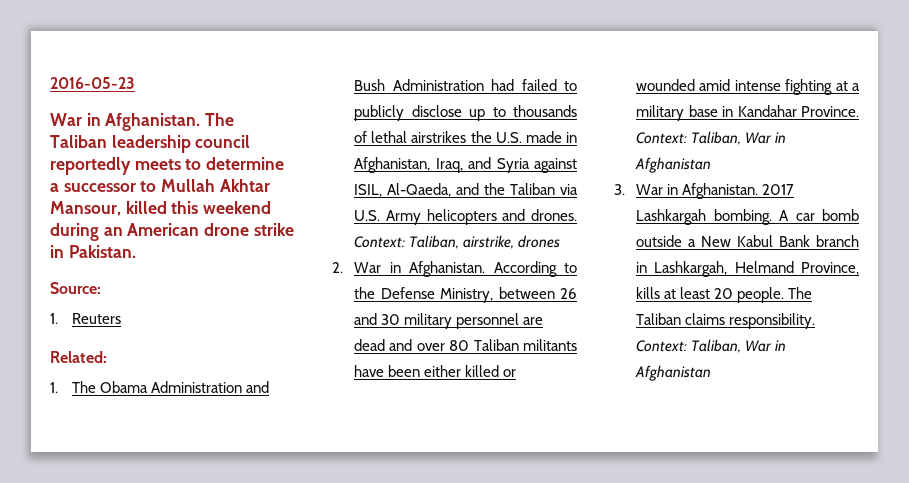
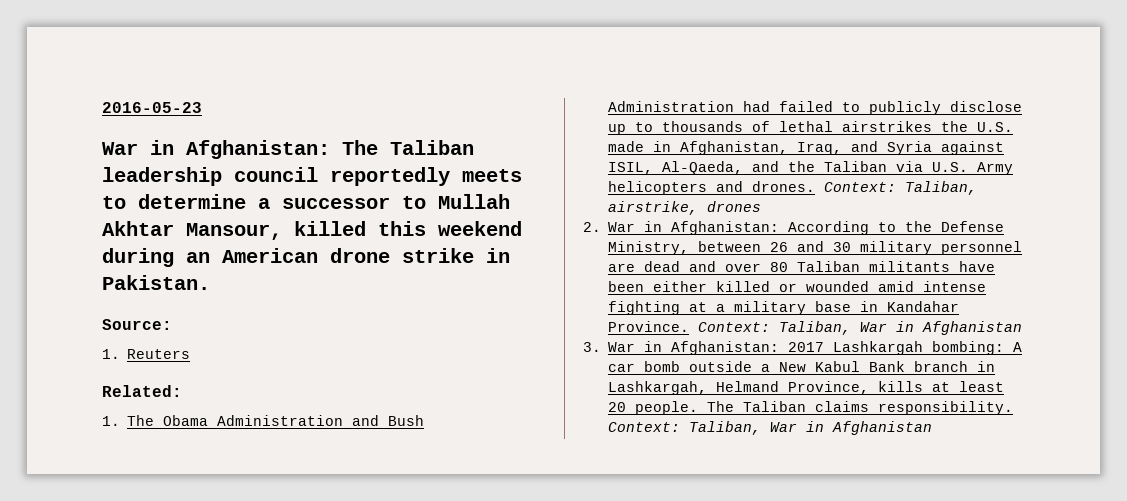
- War in Afghanistan. The Taliban leadership council reportedly meets to determine a successor to Mullah Akhtar Mansour, killed this weekend during an American drone strike in Pakistan.
+ War in Afghanistan: The Taliban leadership council reportedly meets to determine a successor to Mullah Akhtar Mansour, killed this weekend during an American drone strike in Pakistan.
- 2. War in Afghanistan. According to the Defense Ministry, between 26 and 30 military personnel are dead and over 80 Taliban militants have been either killed or wounded amid intense fighting at a military base in Kandahar Province.
+ 2. War in Afghanistan: According to the Defense Ministry, between 26 and 30 military personnel are dead and over 80 Taliban militants have been either killed or wounded amid intense fighting at a military base in Kandahar Province.
- 3. War in Afghanistan. 2017 Lashkargah bombing. A car bomb outside a New Kabul Bank branch in Lashkargah, Helmand Province, kills at least 20 people.
+ 3. War in Afghanistan: 2017 Lashkargah bombing: A car bomb outside a New Kabul Bank branch in Lashkargah, Helmand Province, kills at least 20 people.

